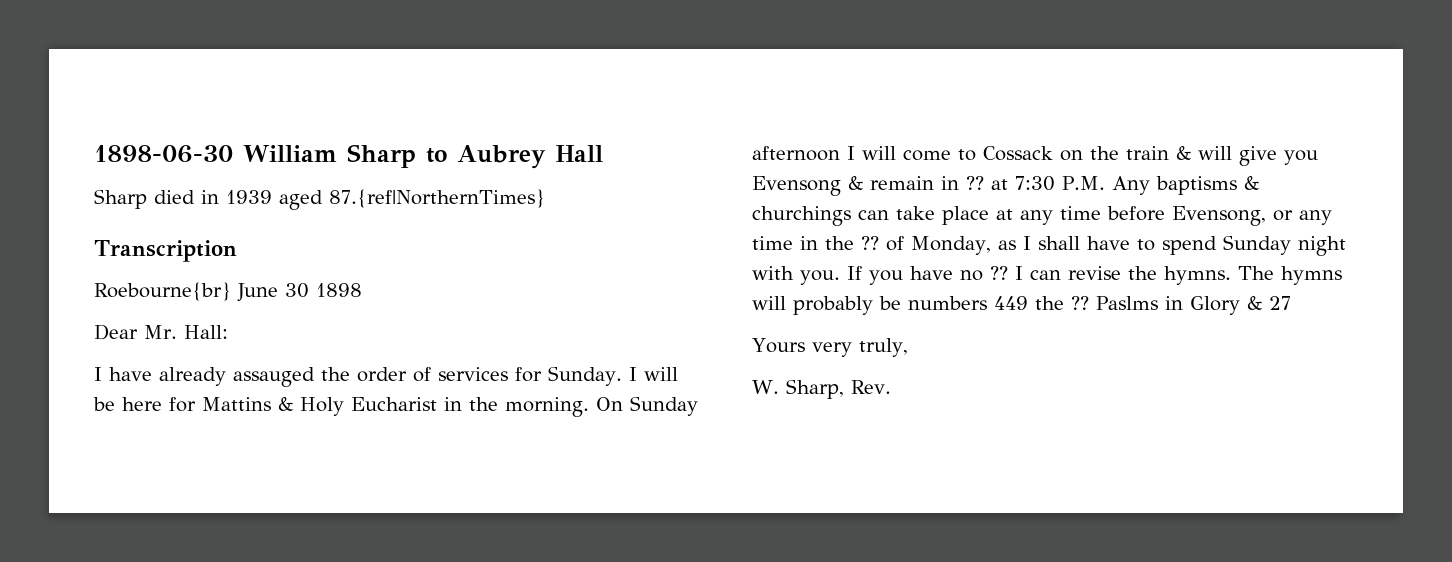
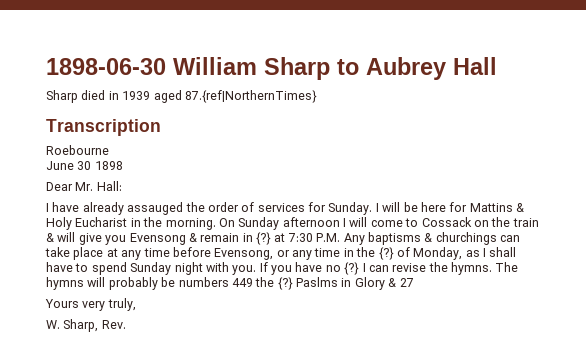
- Roebourne{br} June 30 1898
+ Roebourne
+ June 30 1898
- On Sunday afternoon I will come to Cossack on the train & will give you Evensong & remain in ?? at 7:30 P.M. Any baptisms & churchings can take place at any time before Evensong, or any time in the ?? of Monday, as I shall have to spend Sunday night with you.
+ On Sunday afternoon I will come to Cossack on the train & will give you Evensong & remain in {?} at 7:30 P.M. Any baptisms & churchings can take place at any time before Evensong, or any time in the {?} of Monday, as I shall have to spend Sunday night with you.
- If you have no ?? I can revise the hymns.
+ If you have no {?} I can revise the hymns.
- The hymns will probably be numbers 449 the ?? Paslms in Glory & 27
+ The hymns will probably be numbers 449 the {?} Paslms in Glory & 27

